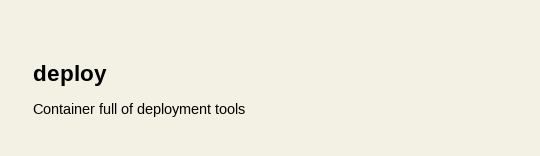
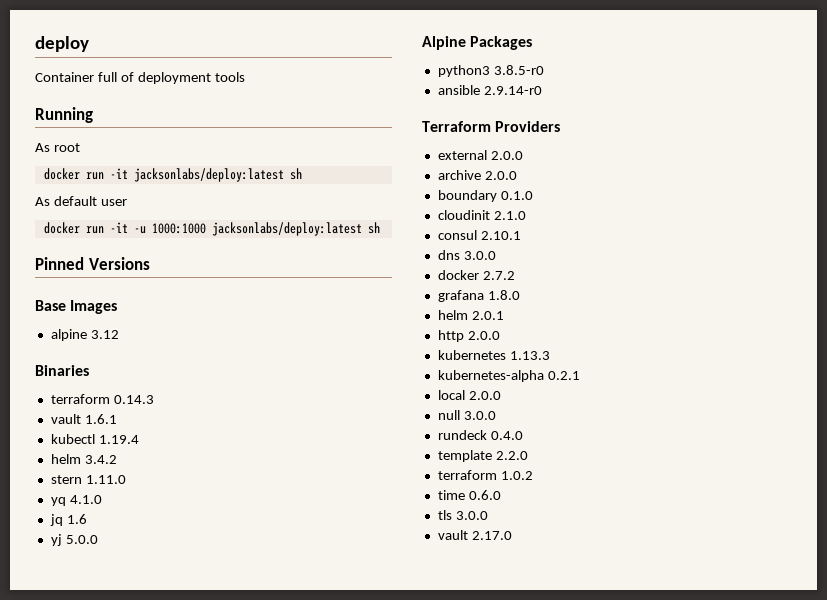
+ Running
+ As root
+ docker run -it jacksonlabs/deploy:latest sh
+ As default user
+ docker run -it -u 1000:1000 jacksonlabs/deploy:latest sh
+ Pinned Versions
+ Base Images
+ alpine 3.12
+ Binaries
+ terraform 0.14.3
+ vault 1.6.1
+ kubectl 1.19.4
+ helm 3.4.2
+ stern 1.11.0
+ yq 4.1.0
+ jq 1.6
+ yj 5.0.0
+ Alpine Packages
+ python3 3.8.5-r0
+ ansible 2.9.14-r0
+ Terraform Providers
+ external 2.0.0
+ archive 2.0.0
+ boundary 0.1.0
+ cloudinit 2.1.0
+ consul 2.10.1
+ dns 3.0.0
+ docker 2.7.2
+ grafana 1.8.0
+ helm 2.0.1
+ http 2.0.0
+ kubernetes 1.13.3
+ kubernetes-alpha 0.2.1
+ local 2.0.0
+ null 3.0.0
+ rundeck 0.4.0
+ template 2.2.0
+ terraform 1.0.2
+ time 0.6.0
+ tls 3.0.0
+ vault 2.17.0

